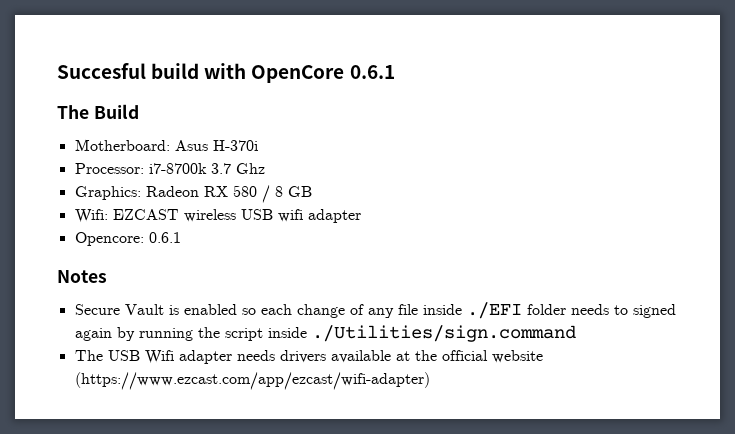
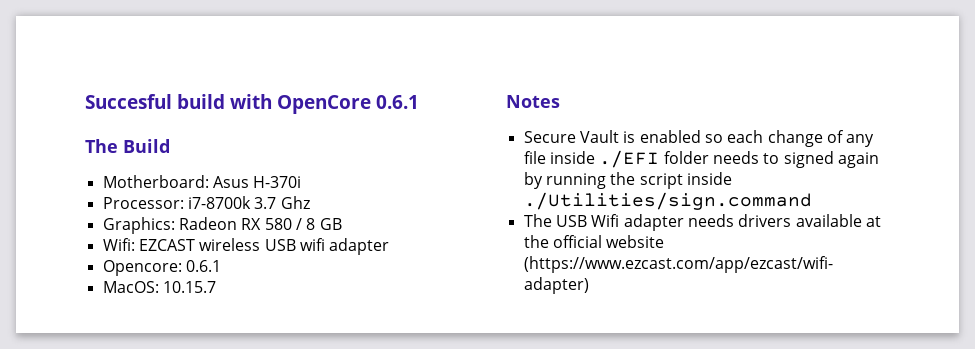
+ MacOS: 10.15.7

